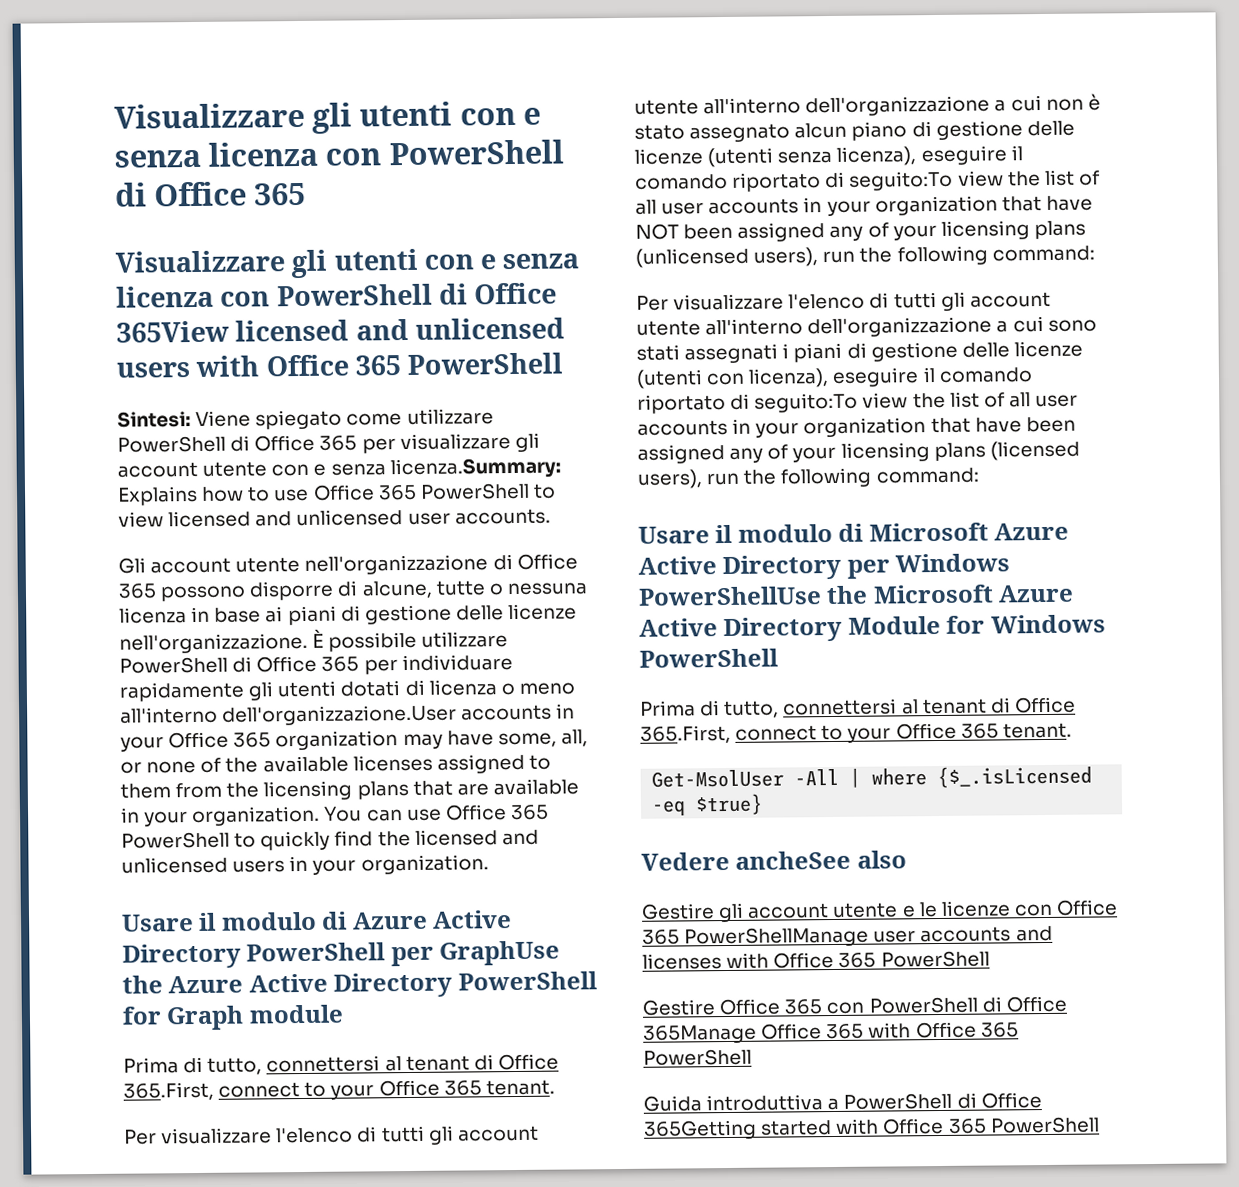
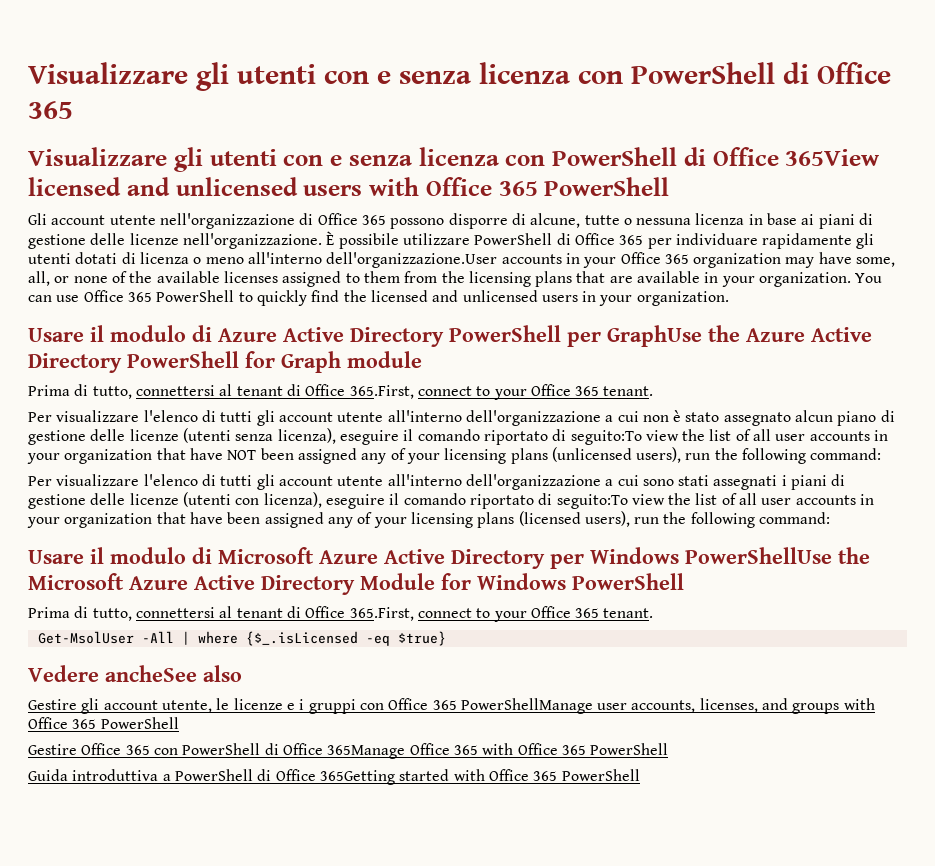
- Sintesi: Viene spiegato come utilizzare PowerShell di Office 365 per visualizzare gli account utente con e senza licenza.Summary: Explains how to use Office 365 PowerShell to view licensed and unlicensed user accounts.
- Gestire gli account utente e le licenze con Office 365 PowerShellManage user accounts and licenses with Office 365 PowerShell
+ Gestire gli account utente, le licenze e i gruppi con Office 365 PowerShellManage user accounts, licenses, and groups with Office 365 PowerShell

